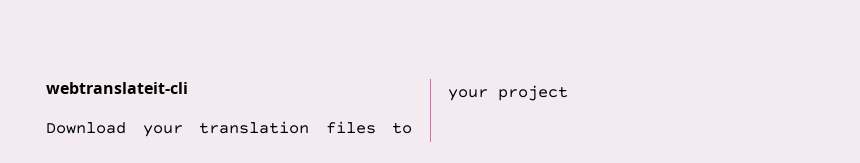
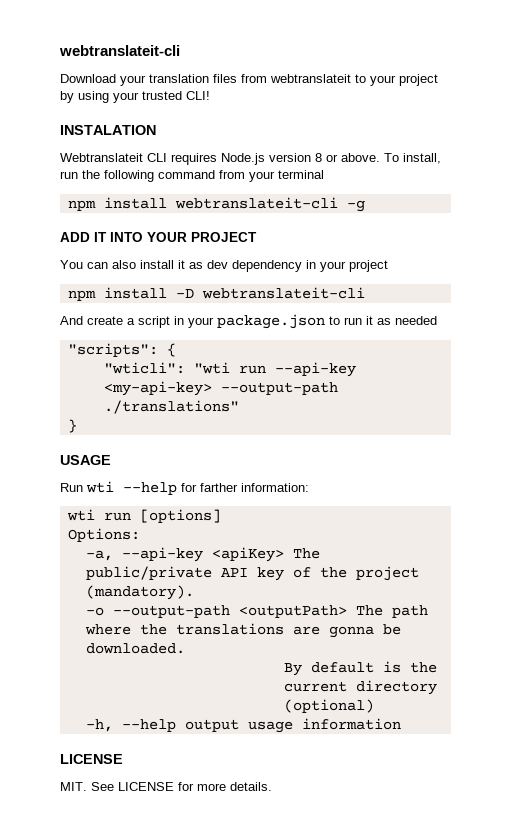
- Download your translation files to your project
+ Download your translation files from webtranslateit to your project by using your trusted CLI!
+ INSTALATION
+ Webtranslateit CLI requires Node.js version 8 or above. To install, run the following command from your terminal
+ npm install webtranslateit-cli -g
+ ADD IT INTO YOUR PROJECT
+ You can also install it as dev dependency in your project
+ npm install -D webtranslateit-cli
+ And create a script in your package.json to run it as needed
+ "scripts": {
+ "wticli": "wti run --api-key <my-api-key> --output-path ./translations"
+ }
+ USAGE
+ Run wti --help for farther information:
+ wti run [options]
+ Options:
+ -a, --api-key <apiKey> The public/private API key of the project (mandatory).
+ -o --output-path <outputPath> The path where the translations are gonna be downloaded.
+ By default is the current directory (optional)
+ -h, --help output usage information
+ LICENSE
+ MIT. See LICENSE for more details.

